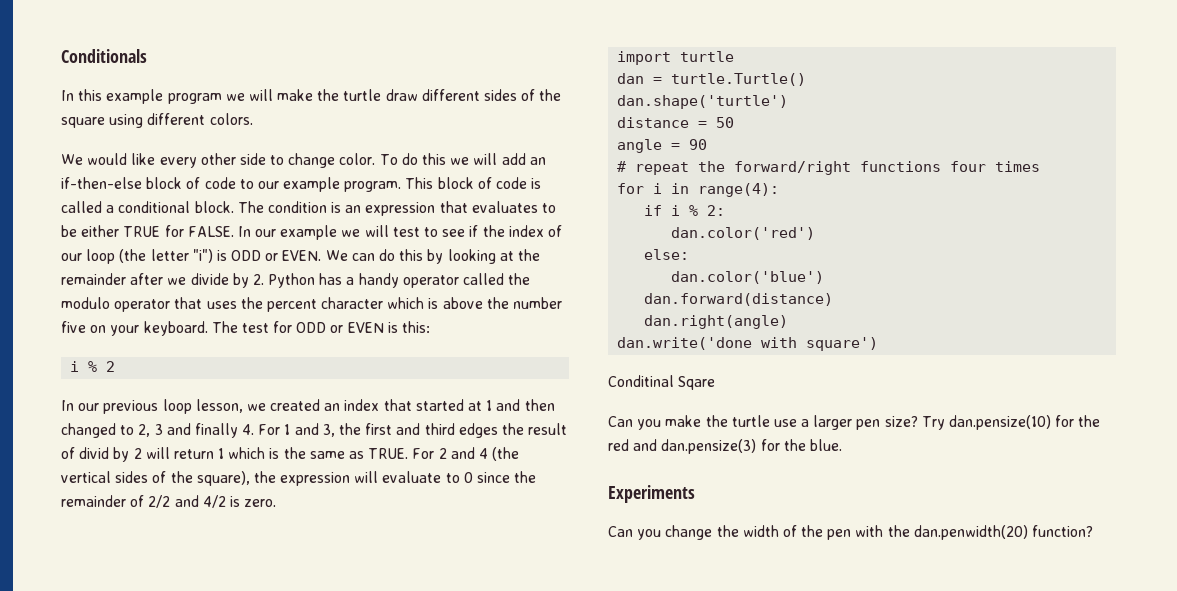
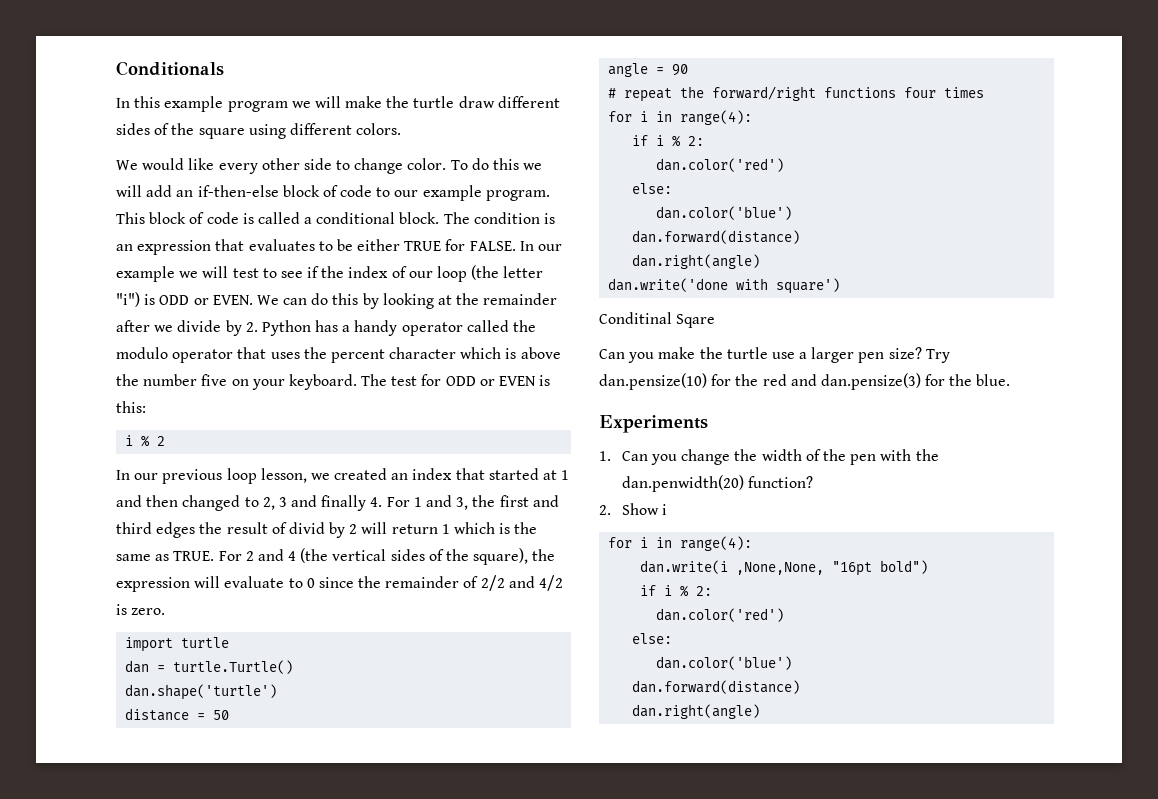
- Can you change the width of the pen with the dan.penwidth(20) function?
+ 1. Can you change the width of the pen with the dan.penwidth(20) function?
+ 2. Show i
+ for i in range(4):
+ dan.write(i ,None,None, "16pt bold")
+ if i % 2:
+ dan.color('red')
+ else:
+ dan.color('blue')
+ dan.forward(distance)
+ dan.right(angle)

